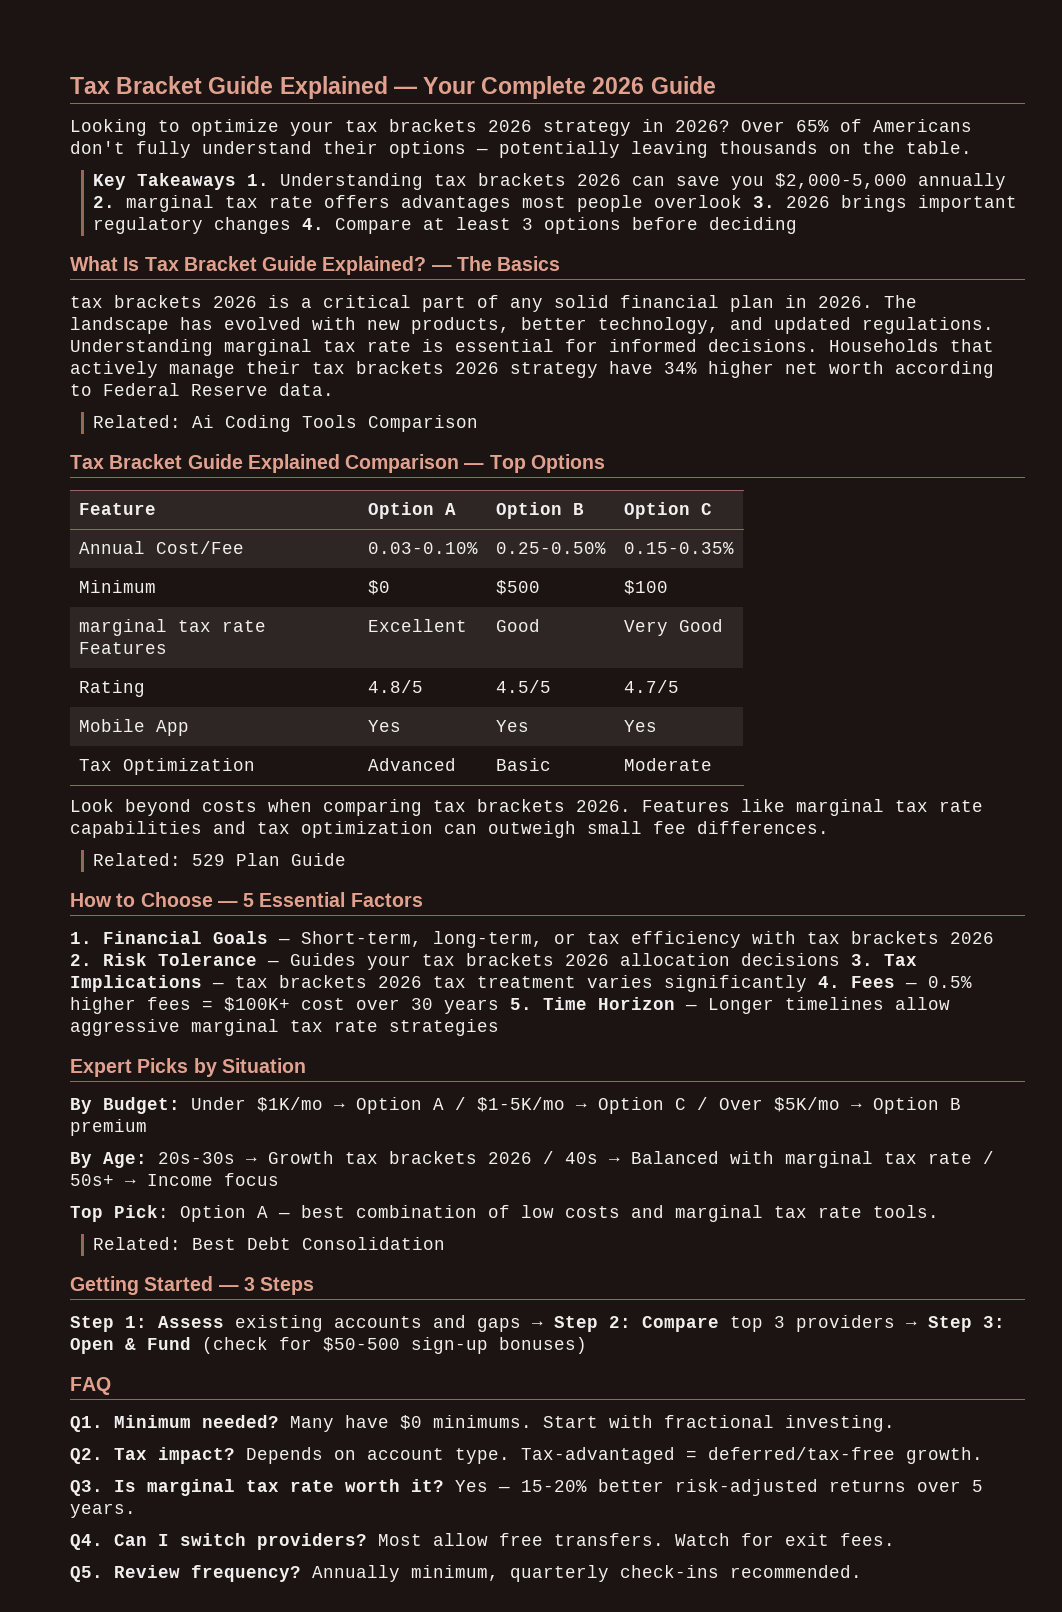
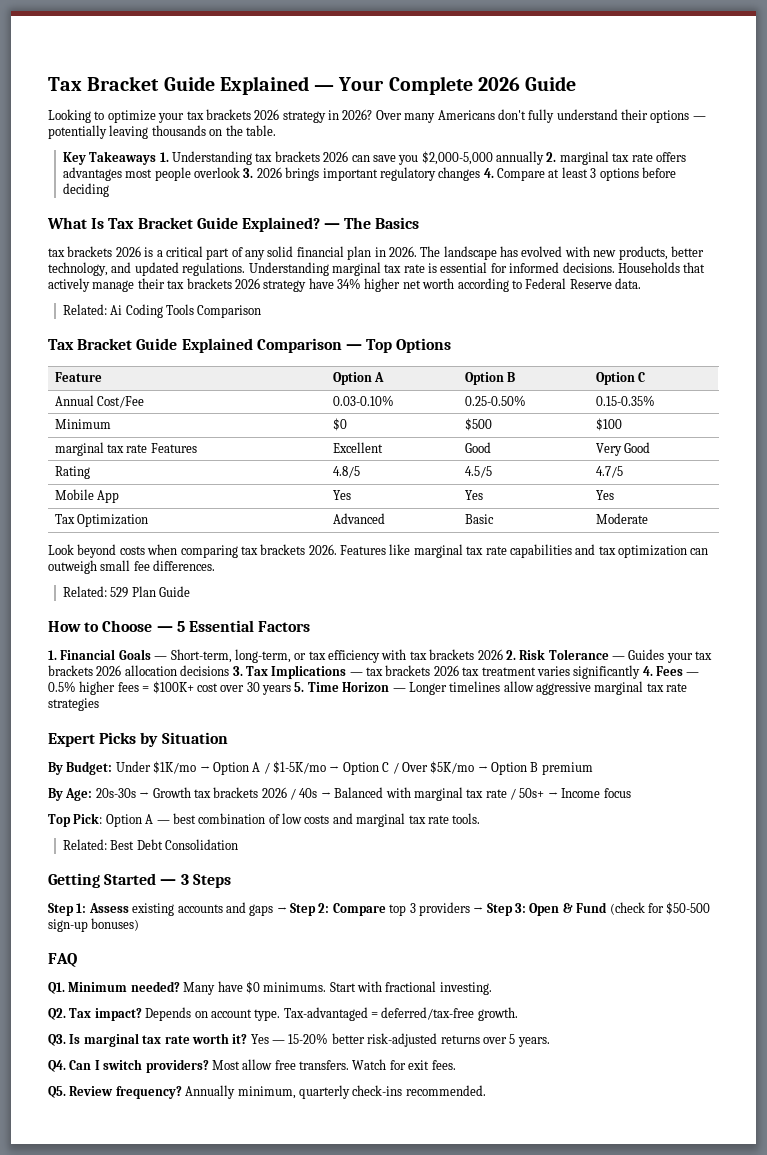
- Over 65% of Americans don't fully understand their options — potentially leaving thousands on the table.
+ Over many Americans don't fully understand their options — potentially leaving thousands on the table.

